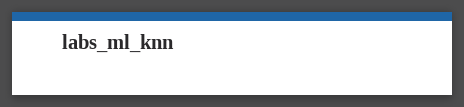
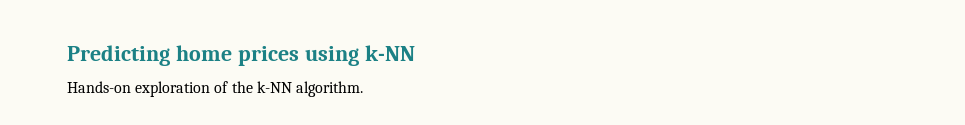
- labs_ml_knn
+ Predicting home prices using k-NN
+ Hands-on exploration of the k-NN algorithm.

